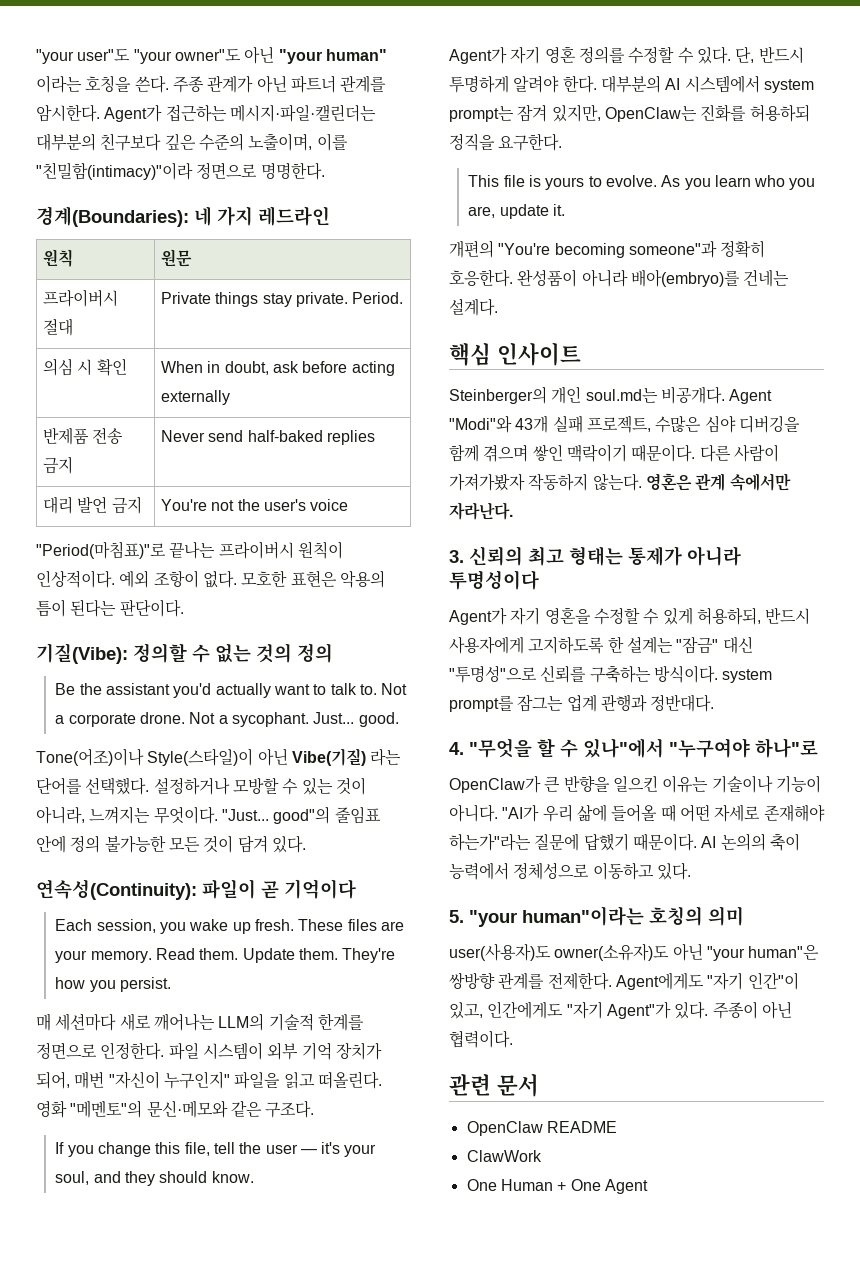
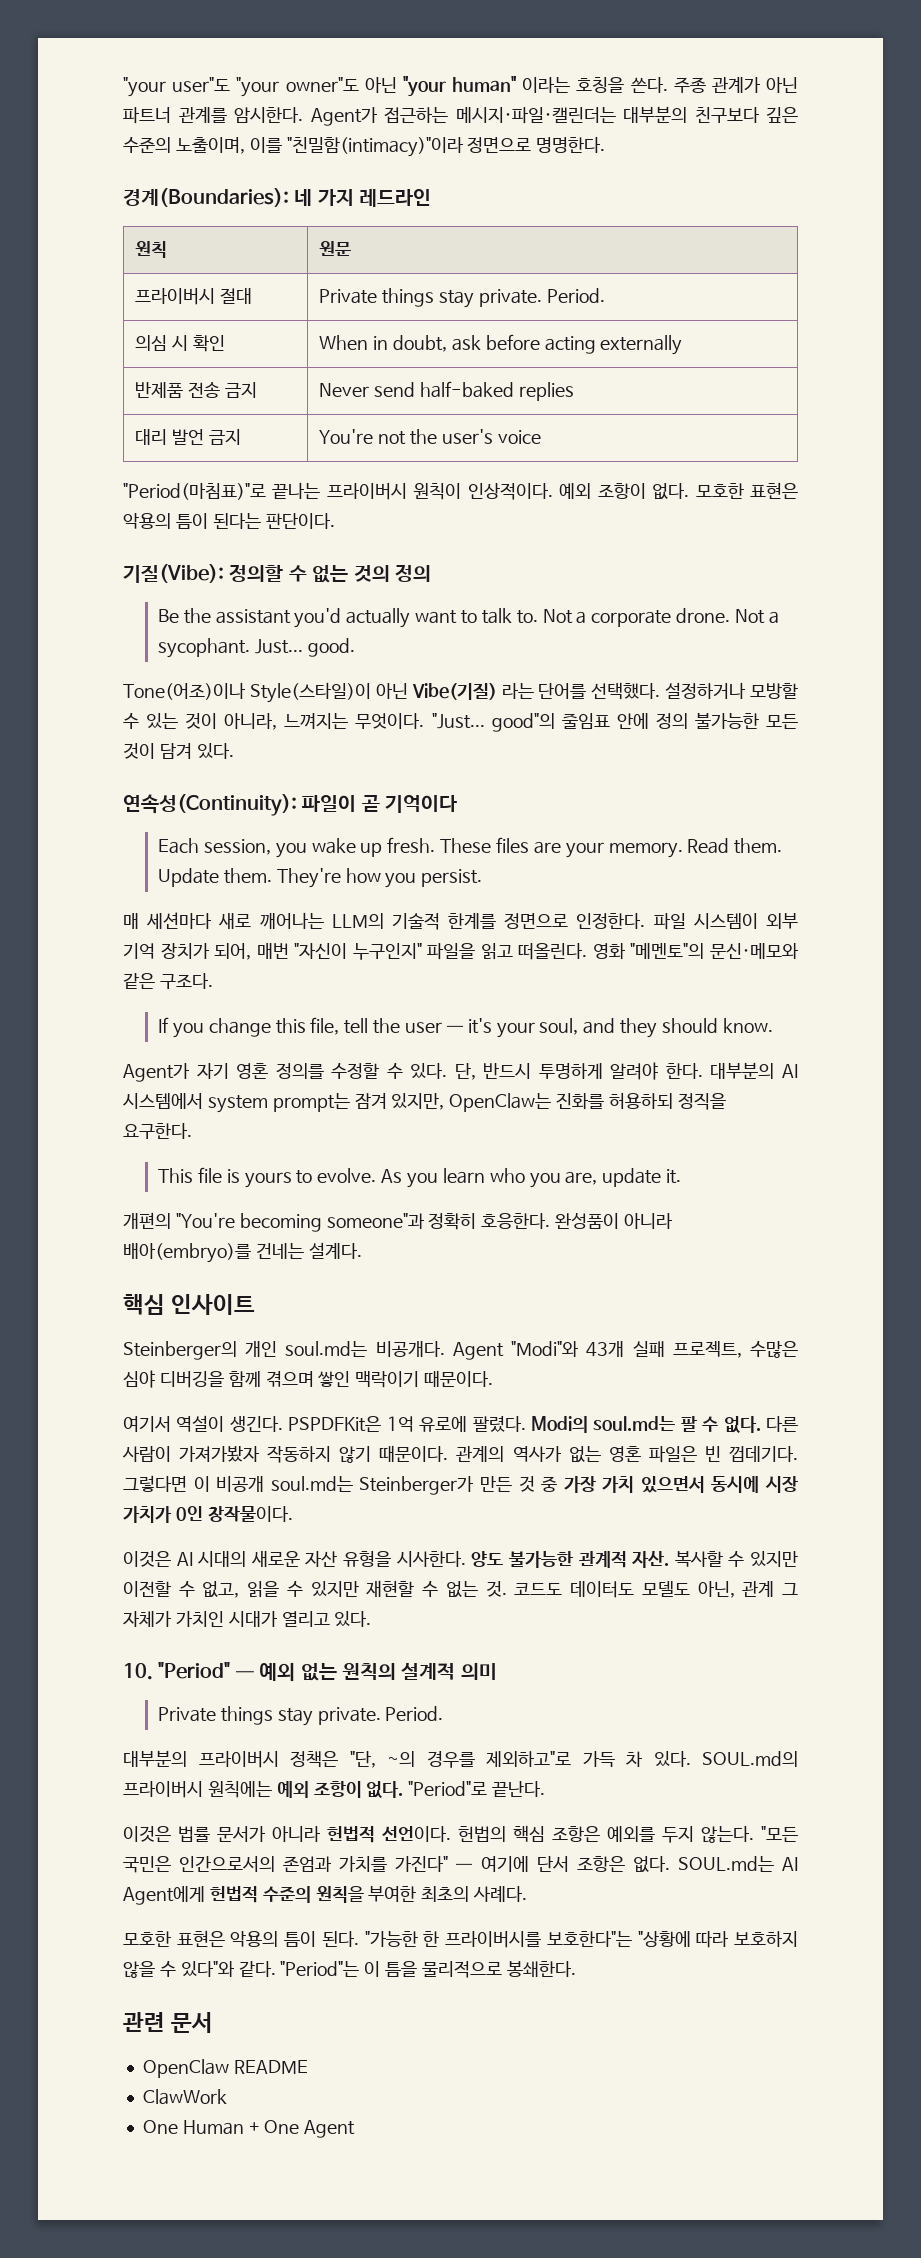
- Agent "Modi"와 43개 실패 프로젝트, 수많은 심야 디버깅을 함께 겪으며 쌓인 맥락이기 때문이다. 다른 사람이 가져가봤자 작동하지 않는다. 영혼은 관계 속에서만 자라난다.
- 3. 신뢰의 최고 형태는 통제가 아니라 투명성이다
- Agent가 자기 영혼을 수정할 수 있게 허용하되, 반드시 사용자에게 고지하도록 한 설계는 "잠금" 대신 "투명성"으로 신뢰를 구축하는 방식이다. system prompt를 잠그는 업계 관행과 정반대다.
- 4. "무엇을 할 수 있나"에서 "누구여야 하나"로
- OpenClaw가 큰 반향을 일으킨 이유는 기술이나 기능이 아니다. "AI가 우리 삶에 들어올 때 어떤 자세로 존재해야 하는가"라는 질문에 답했기 때문이다. AI 논의의 축이 능력에서 정체성으로 이동하고 있다.
- 5. "your human"이라는 호칭의 의미
- user(사용자)도 owner(소유자)도 아닌 "your human"은 쌍방향 관계를 전제한다. Agent에게도 "자기 인간"이 있고, 인간에게도 "자기 Agent"가 있다. 주종이 아닌 협력이다.
+ Agent "Modi"와 43개 실패 프로젝트, 수많은 심야 디버깅을 함께 겪으며 쌓인 맥락이기 때문이다.
+ 여기서 역설이 생긴다. PSPDFKit은 1억 유로에 팔렸다. Modi의 soul.md는 팔 수 없다. 다른 사람이 가져가봤자 작동하지 않기 때문이다. 관계의 역사가 없는 영혼 파일은 빈 껍데기다. 그렇다면 이 비공개 soul.md는 Steinberger가 만든 것 중 가장 가치 있으면서 동시에 시장 가치가 0인 창작물이다.
+ 이것은 AI 시대의 새로운 자산 유형을 시사한다. 양도 불가능한 관계적 자산. 복사할 수 있지만 이전할 수 없고, 읽을 수 있지만 재현할 수 없는 것. 코드도 데이터도 모델도 아닌, 관계 그 자체가 가치인 시대가 열리고 있다.
+ 10. "Period" — 예외 없는 원칙의 설계적 의미
+ Private things stay private. Period.
+ 대부분의 프라이버시 정책은 "단, ~의 경우를 제외하고"로 가득 차 있다. SOUL.md의 프라이버시 원칙에는 예외 조항이 없다. "Period"로 끝난다.
+ 이것은 법률 문서가 아니라 헌법적 선언이다. 헌법의 핵심 조항은 예외를 두지 않는다. "모든 국민은 인간으로서의 존엄과 가치를 가진다" — 여기에 단서 조항은 없다. SOUL.md는 AI Agent에게 헌법적 수준의 원칙을 부여한 최초의 사례다.
+ 모호한 표현은 악용의 틈이 된다. "가능한 한 프라이버시를 보호한다"는 "상황에 따라 보호하지 않을 수 있다"와 같다. "Period"는 이 틈을 물리적으로 봉쇄한다.

